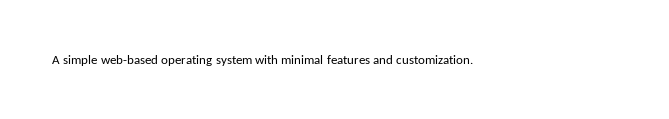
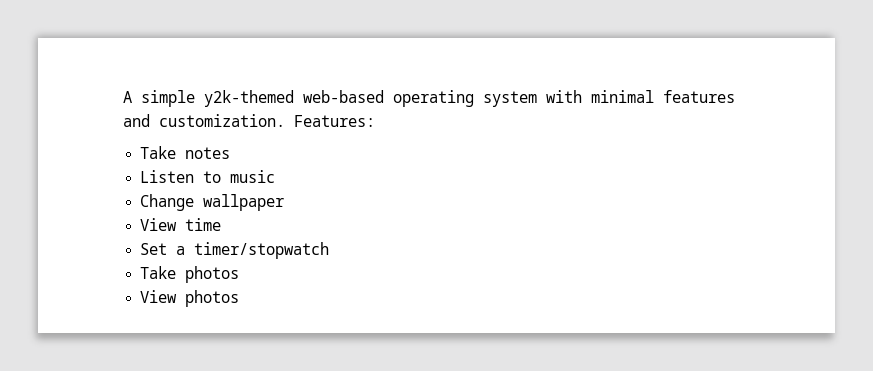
- A simple web-based operating system with minimal features and customization.
+ A simple y2k-themed web-based operating system with minimal features and customization.
+ Features:
+ Take notes
+ Listen to music
+ Change wallpaper
+ View time
+ Set a timer/stopwatch
+ Take photos
+ View photos

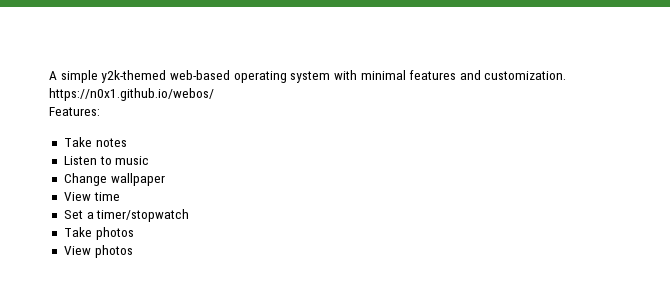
- A simple y2k-themed web-based operating system with minimal features and customization. Features:
+ A simple y2k-themed web-based operating system with minimal features and customization. https://n0x1.github.io/webos/
+ Features:

